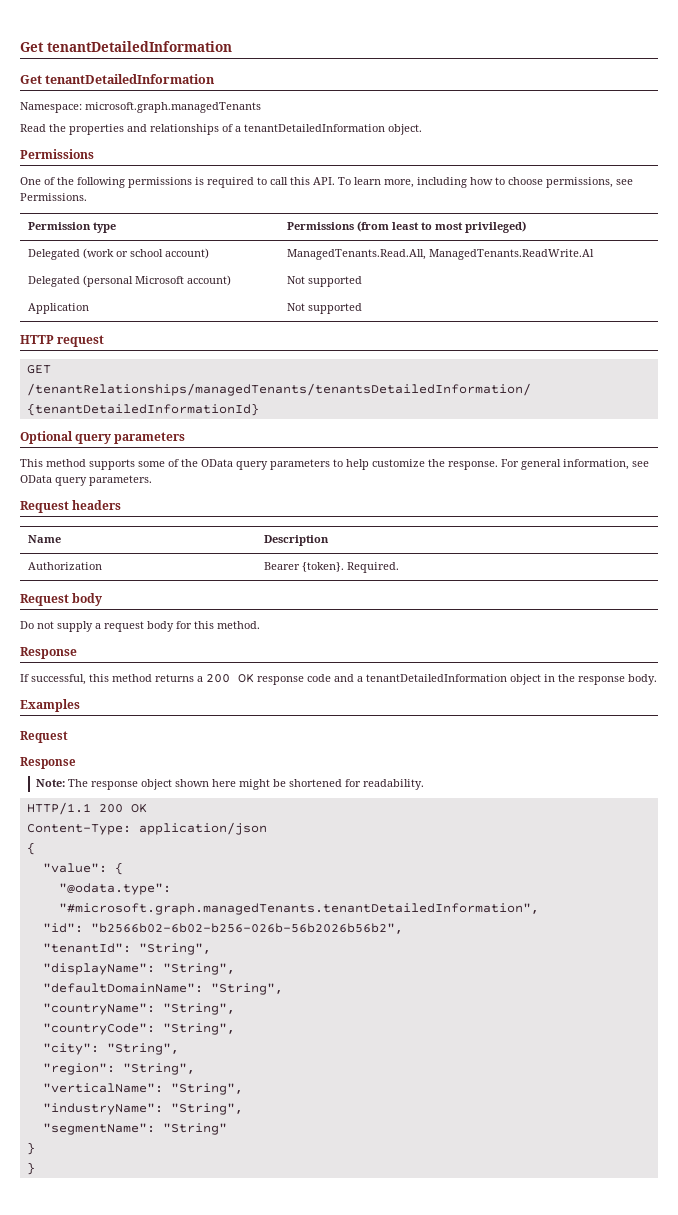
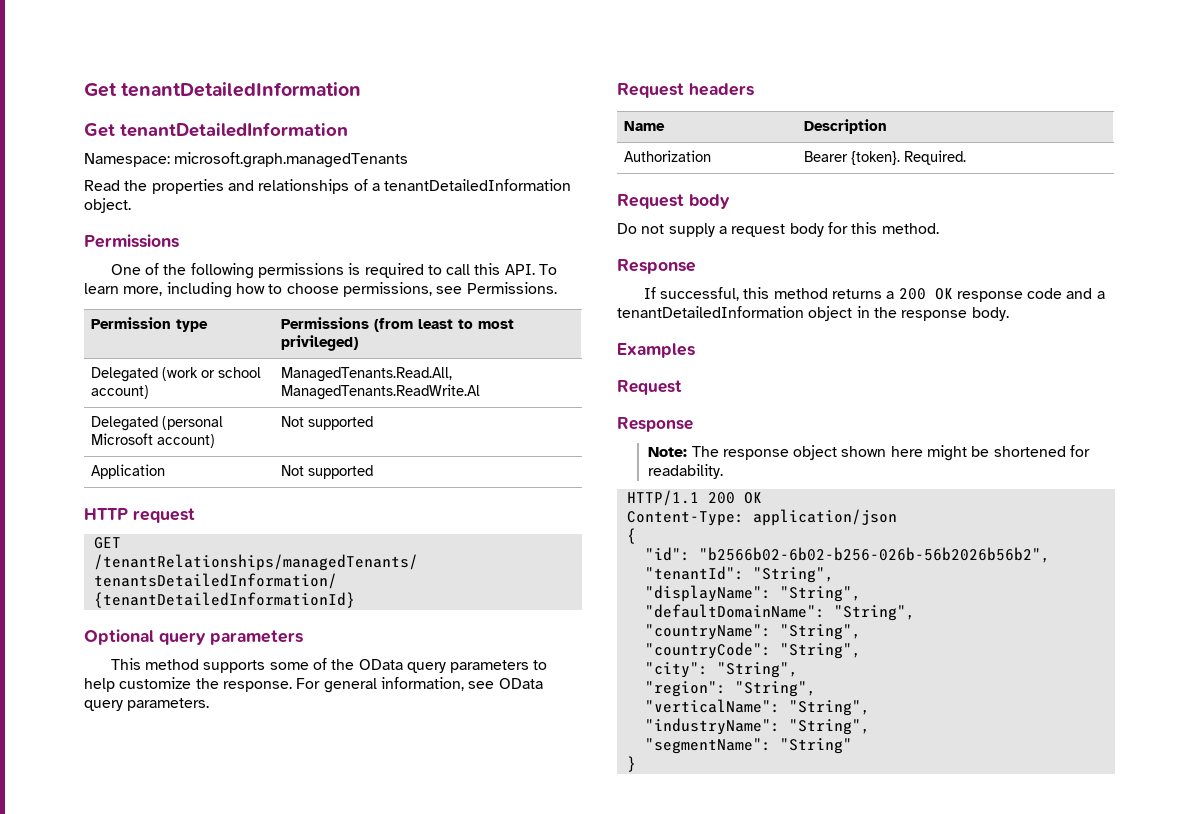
- "value": {
- "@odata.type": "#microsoft.graph.managedTenants.tenantDetailedInformation",
  "segmentName": "String"
- }

